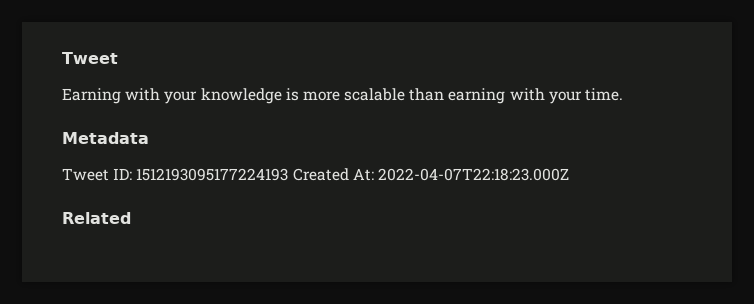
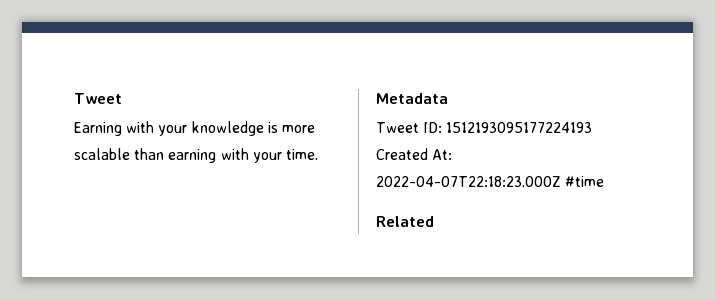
- Tweet ID: 1512193095177224193 Created At: 2022-04-07T22:18:23.000Z
+ Tweet ID: 1512193095177224193 Created At: 2022-04-07T22:18:23.000Z #time

